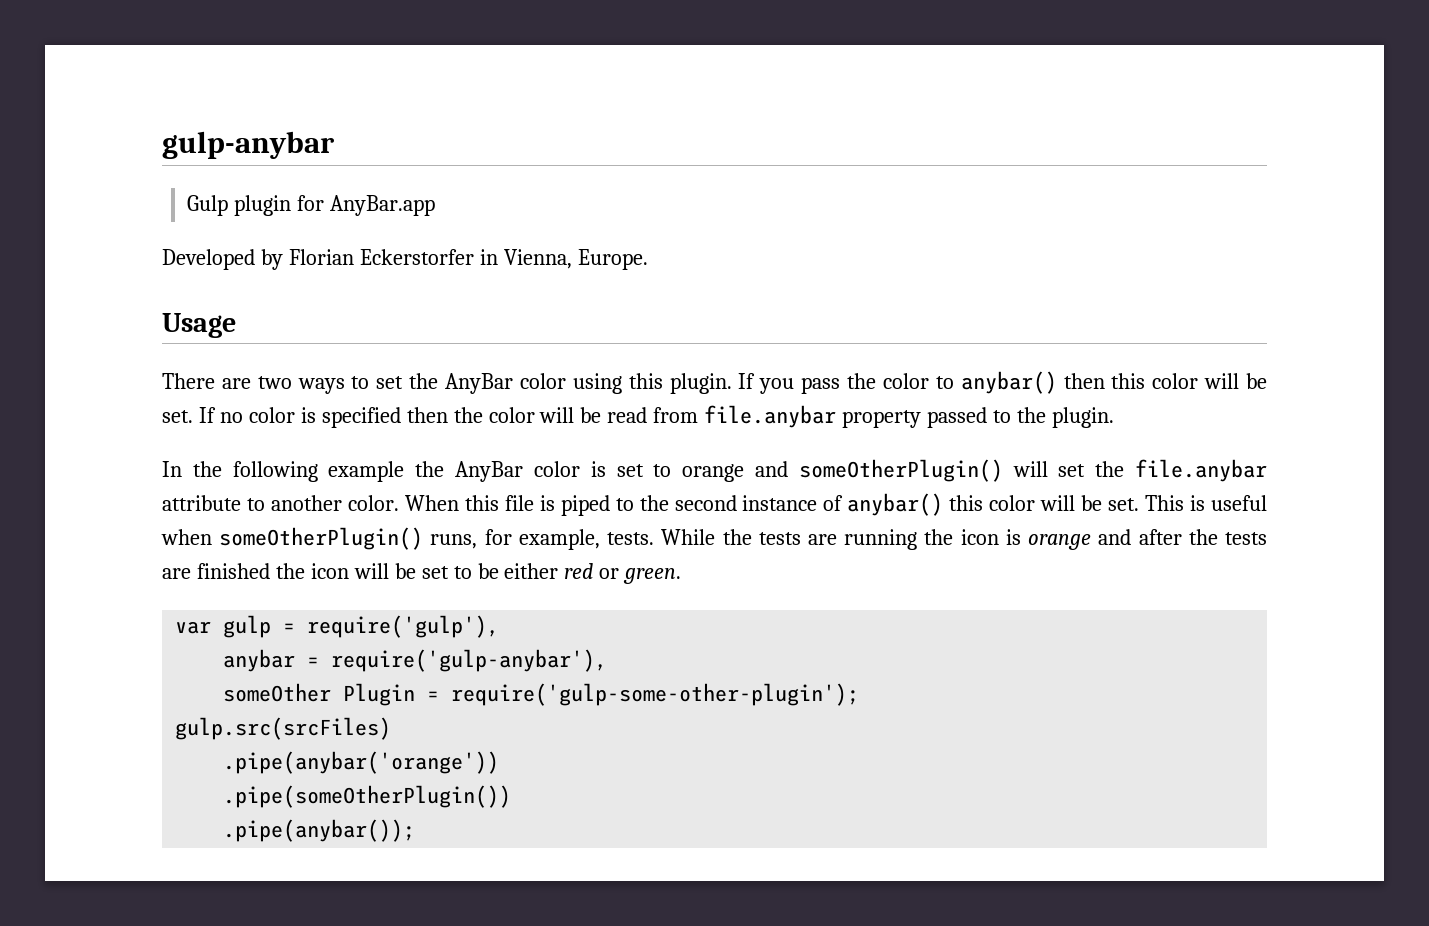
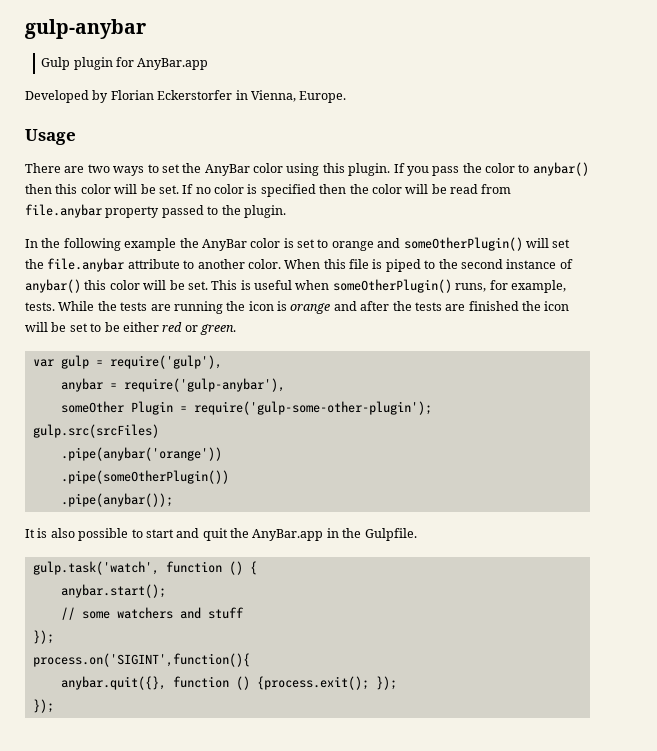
+ It is also possible to start and quit the AnyBar.app in the Gulpfile.
+ gulp.task('watch', function () {
+ anybar.start();
+ // some watchers and stuff
+ });
+ process.on('SIGINT',function(){
+ anybar.quit({}, function () {process.exit(); });
+ });

